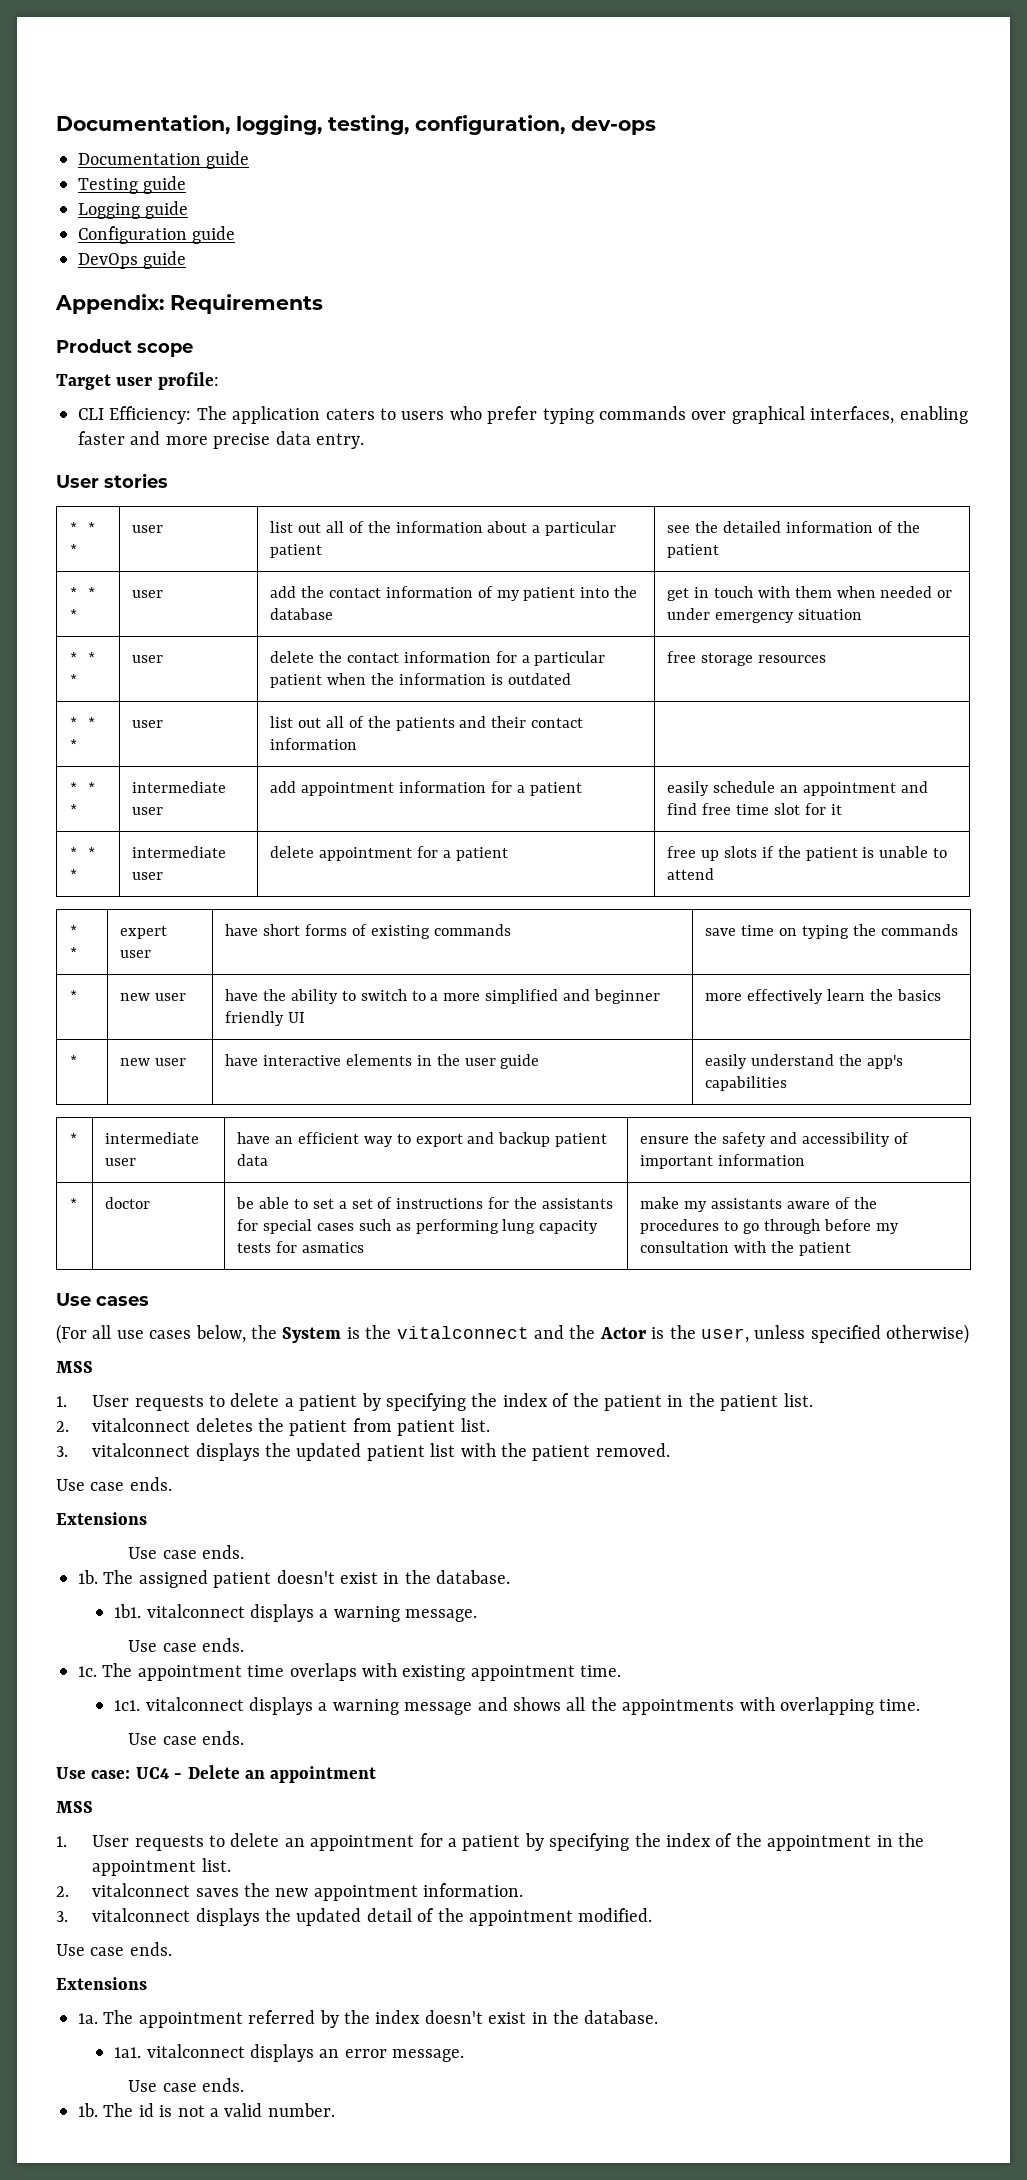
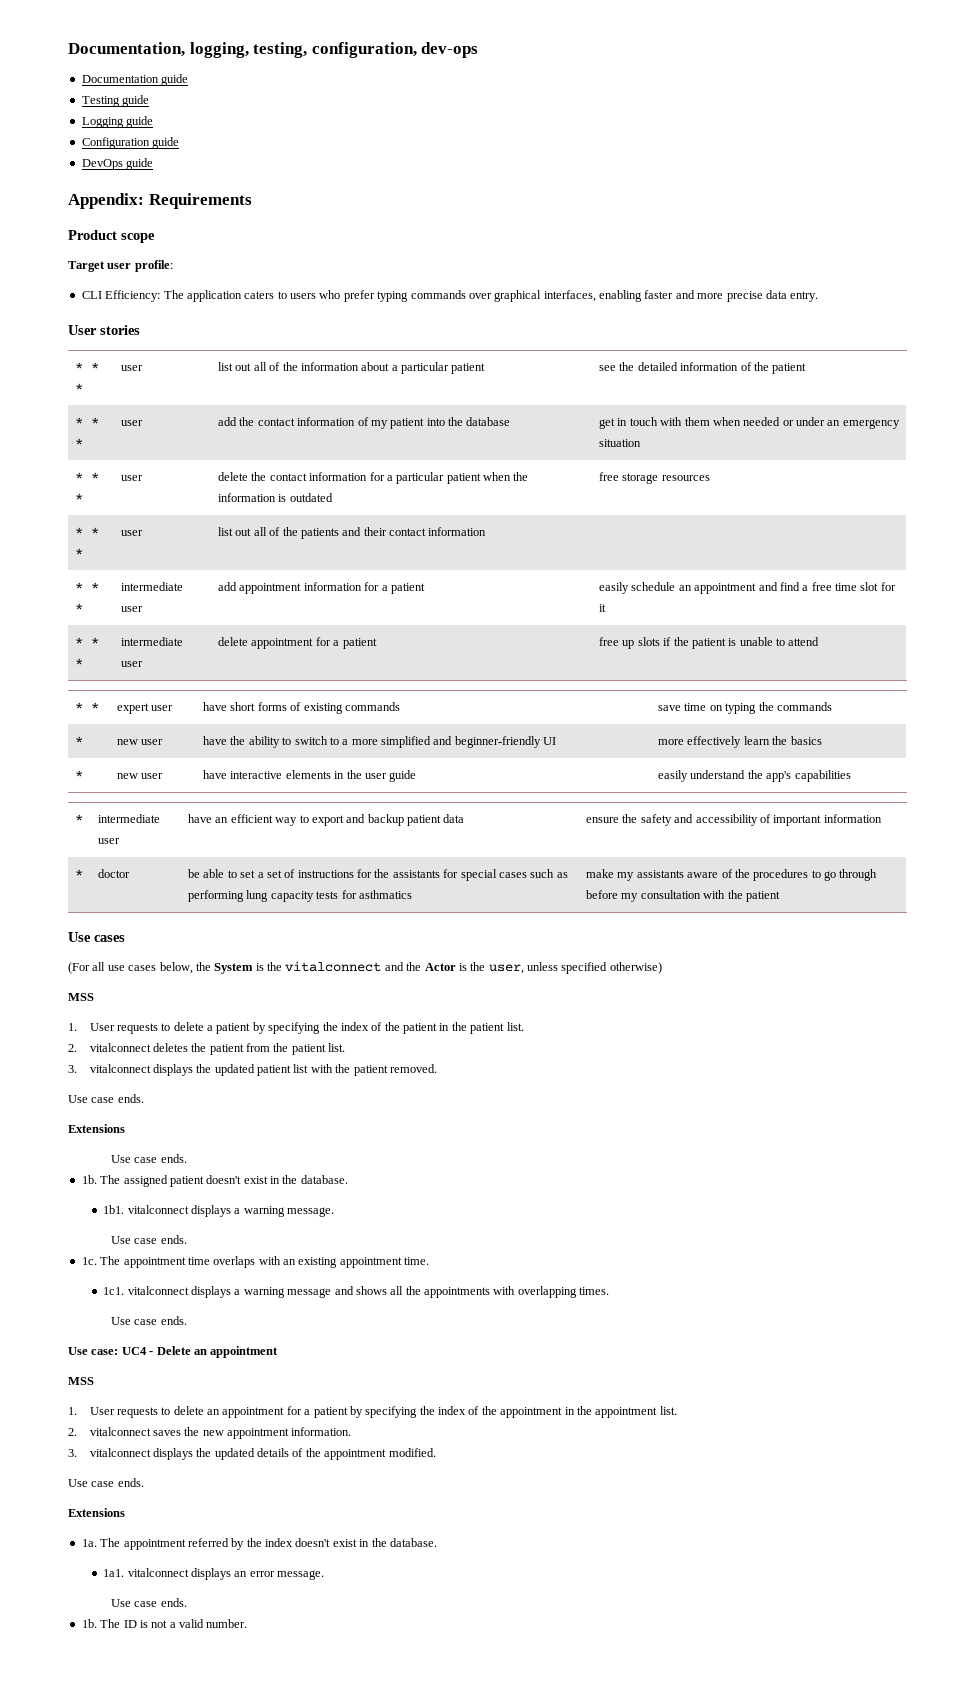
- * * * | user | add the contact information of my patient into the database | get in touch with them when needed or under emergency situation
+ * * * | user | add the contact information of my patient into the database | get in touch with them when needed or under an emergency situation
- * * * | intermediate user | add appointment information for a patient | easily schedule an appointment and find free time slot for it
+ * * * | intermediate user | add appointment information for a patient | easily schedule an appointment and find a free time slot for it
- * | new user | have the ability to switch to a more simplified and beginner friendly UI | more effectively learn the basics
+ * | new user | have the ability to switch to a more simplified and beginner-friendly UI | more effectively learn the basics
- * | doctor | be able to set a set of instructions for the assistants for special cases such as performing lung capacity tests for asmatics | make my assistants aware of the procedures to go through before my consultation with the patient
+ * | doctor | be able to set a set of instructions for the assistants for special cases such as performing lung capacity tests for asthmatics | make my assistants aware of the procedures to go through before my consultation with the patient
- 2. vitalconnect deletes the patient from patient list.
+ 2. vitalconnect deletes the patient from the patient list.
- The appointment time overlaps with existing appointment time.
+ The appointment time overlaps with an existing appointment time.
- 1c1. vitalconnect displays a warning message and shows all the appointments with overlapping time.
+ 1c1. vitalconnect displays a warning message and shows all the appointments with overlapping times.
- 3. vitalconnect displays the updated detail of the appointment modified.
+ 3. vitalconnect displays the updated details of the appointment modified.
- The id is not a valid number.
+ The ID is not a valid number.

